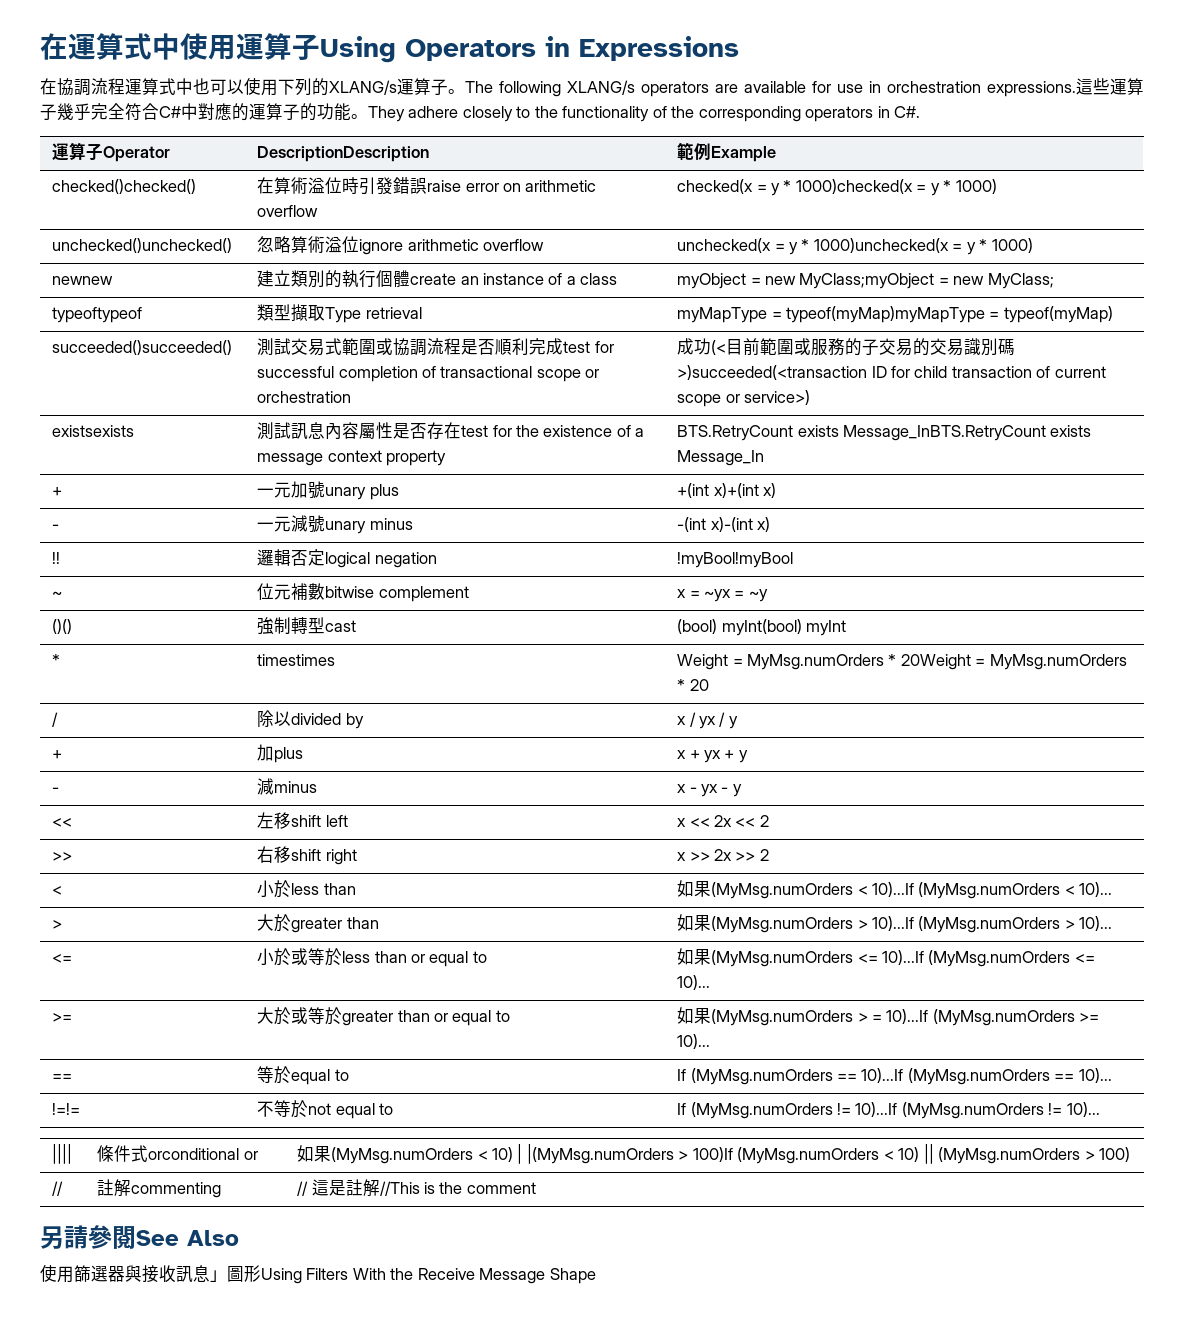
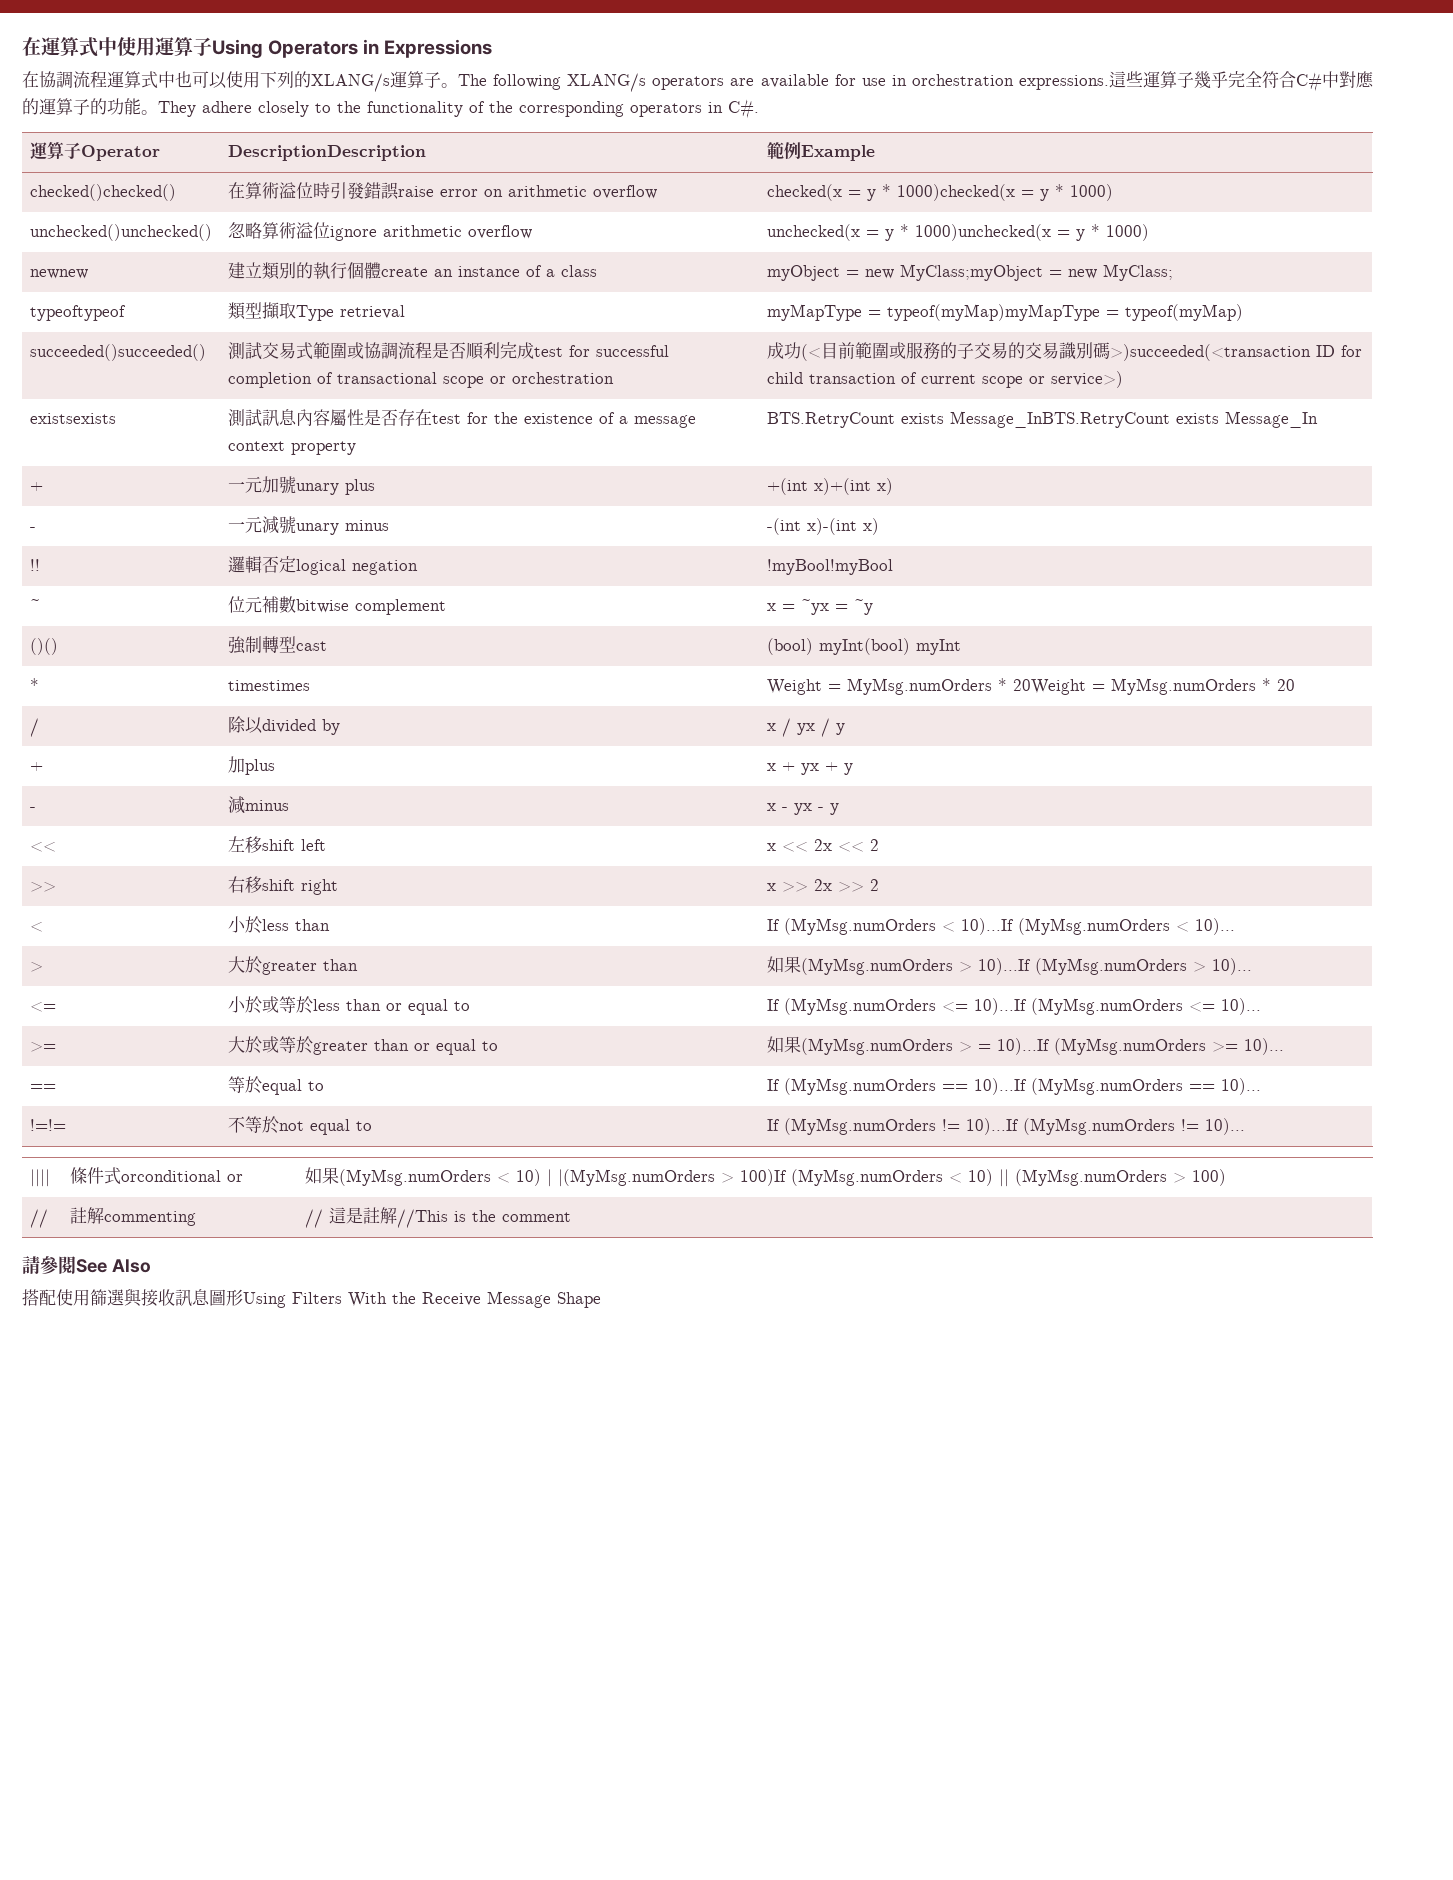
- < | 小於less than | 如果(MyMsg.numOrders < 10)...If (MyMsg.numOrders < 10)...
+ < | 小於less than | If (MyMsg.numOrders < 10)...If (MyMsg.numOrders < 10)...
- <= | 小於或等於less than or equal to | 如果(MyMsg.numOrders <= 10)...If (MyMsg.numOrders <= 10)...
+ <= | 小於或等於less than or equal to | If (MyMsg.numOrders <= 10)...If (MyMsg.numOrders <= 10)...
- 另請參閱See Also
+ 請參閱See Also
- 使用篩選器與接收訊息」圖形Using Filters With the Receive Message Shape
+ 搭配使用篩選與接收訊息圖形Using Filters With the Receive Message Shape

